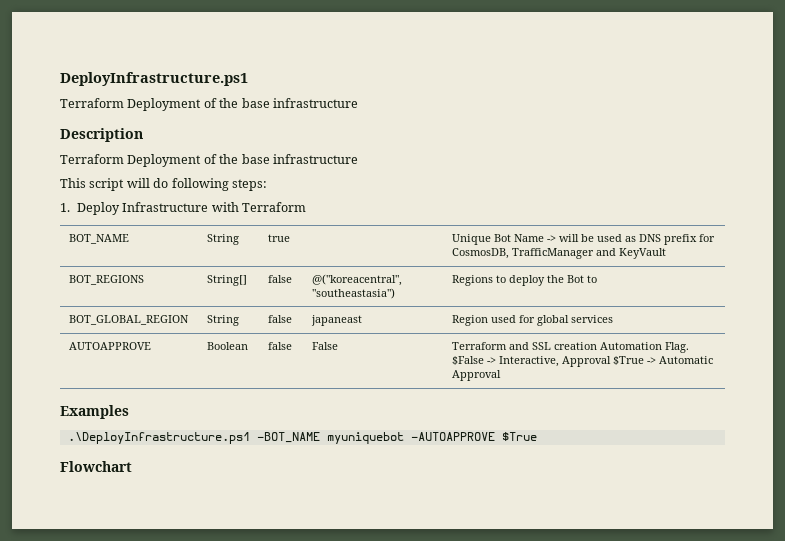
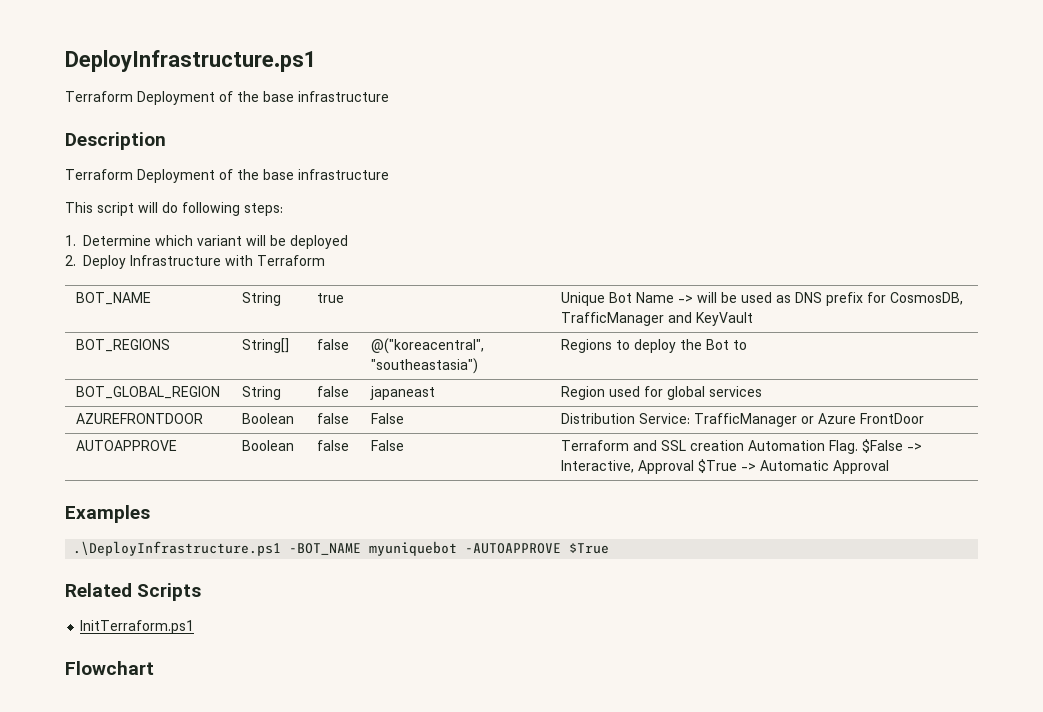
- 1. Deploy Infrastructure with Terraform
+ 1. Determine which variant will be deployed
+ 2. Deploy Infrastructure with Terraform
+ AZUREFRONTDOOR | Boolean | false | False | Distribution Service: TrafficManager or Azure FrontDoor
+ Related Scripts
+ InitTerraform.ps1

